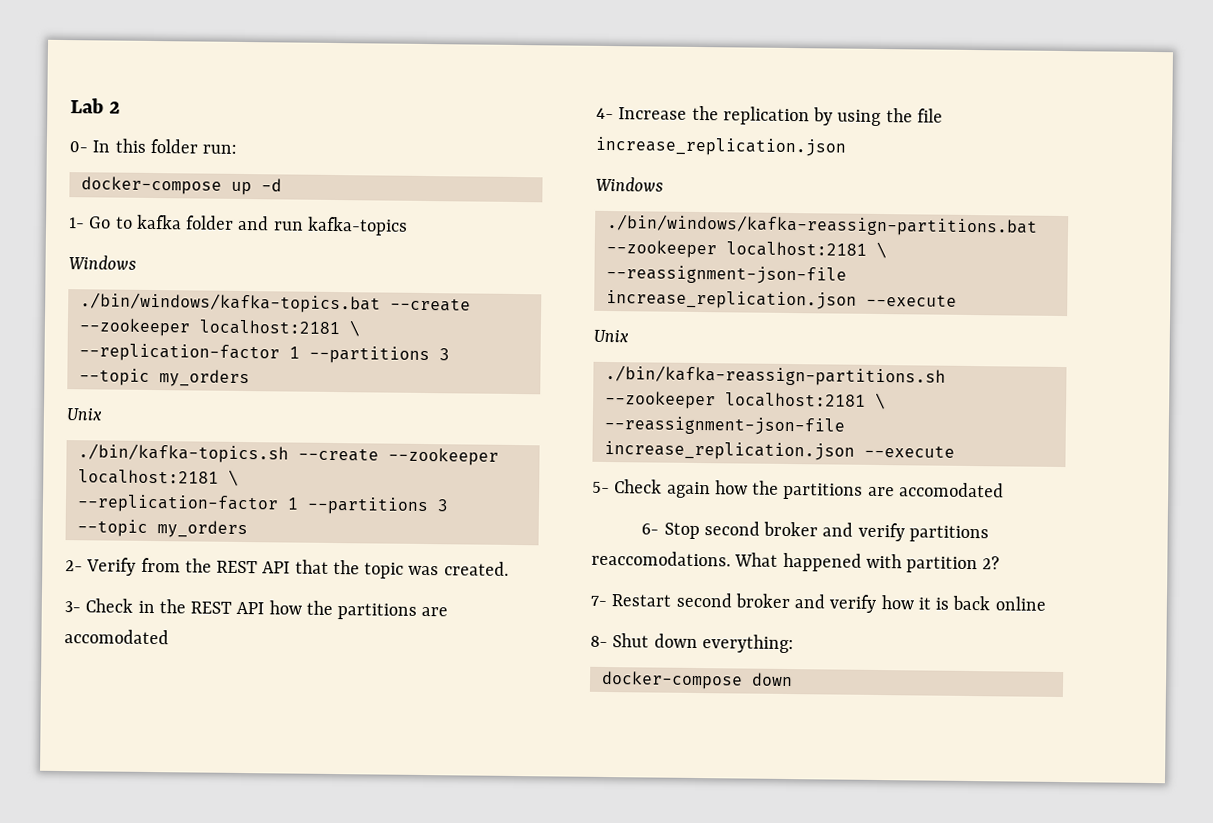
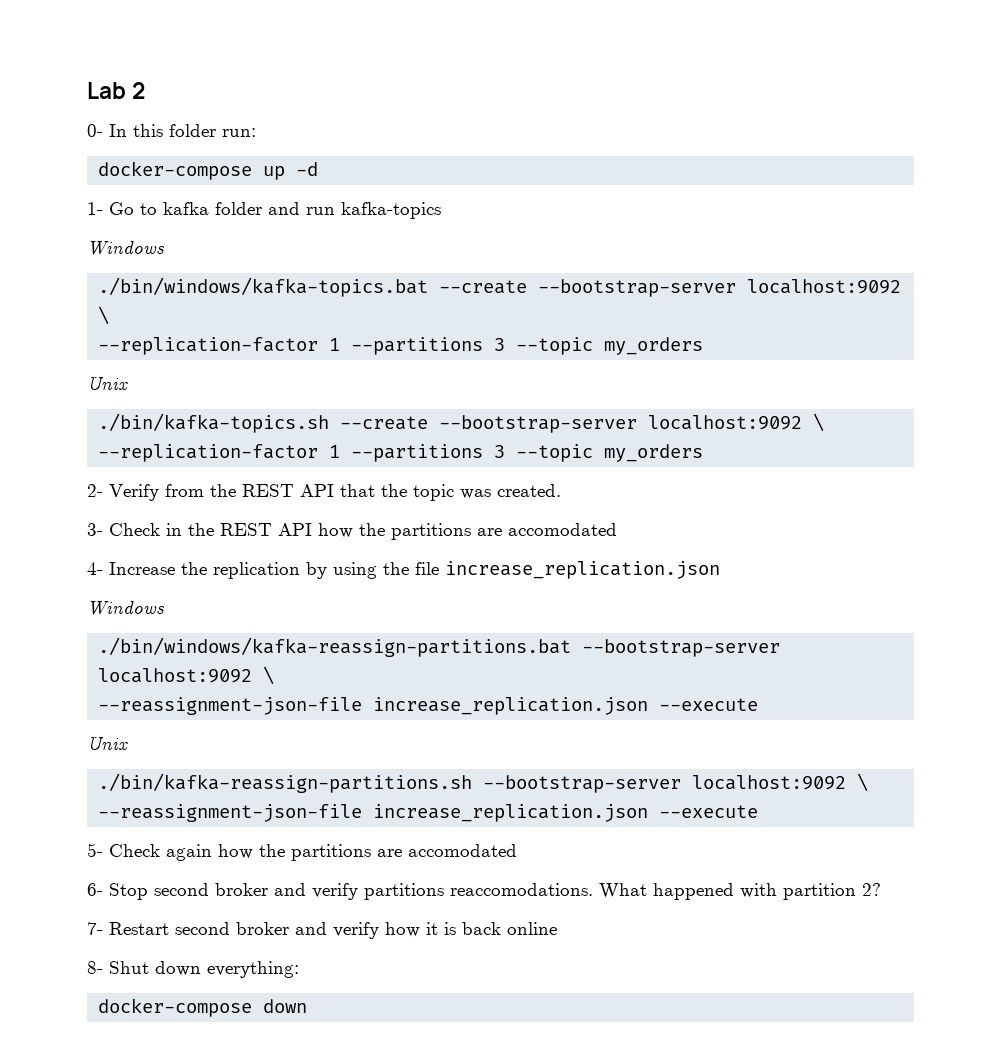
- ./bin/windows/kafka-topics.bat --create --zookeeper localhost:2181 \
+ ./bin/windows/kafka-topics.bat --create --bootstrap-server localhost:9092 \
- ./bin/kafka-topics.sh --create --zookeeper localhost:2181 \
+ ./bin/kafka-topics.sh --create --bootstrap-server localhost:9092 \
- ./bin/windows/kafka-reassign-partitions.bat --zookeeper localhost:2181 \
+ ./bin/windows/kafka-reassign-partitions.bat --bootstrap-server localhost:9092 \
- ./bin/kafka-reassign-partitions.sh --zookeeper localhost:2181 \
+ ./bin/kafka-reassign-partitions.sh --bootstrap-server localhost:9092 \

